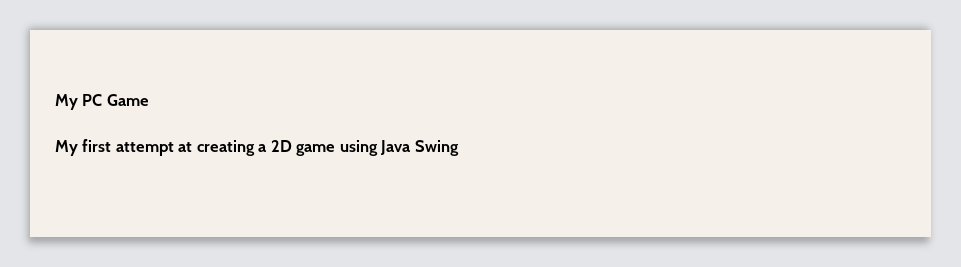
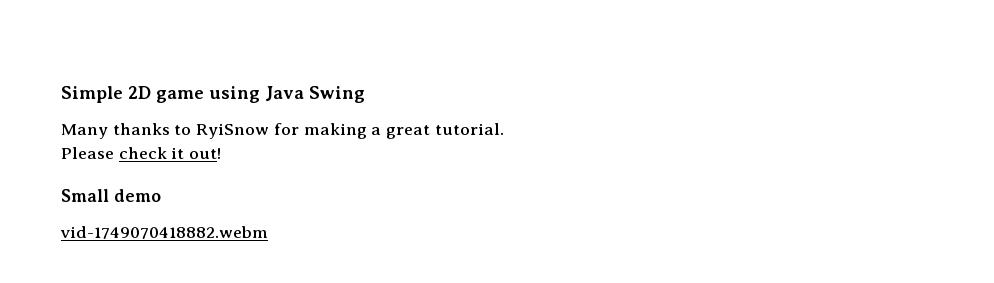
- My PC Game
- My first attempt at creating a 2D game using Java Swing
+ Simple 2D game using Java Swing
+ Many thanks to RyiSnow for making a great tutorial.
+ Please check it out!
+ Small demo
+ vid-1749070418882.webm

